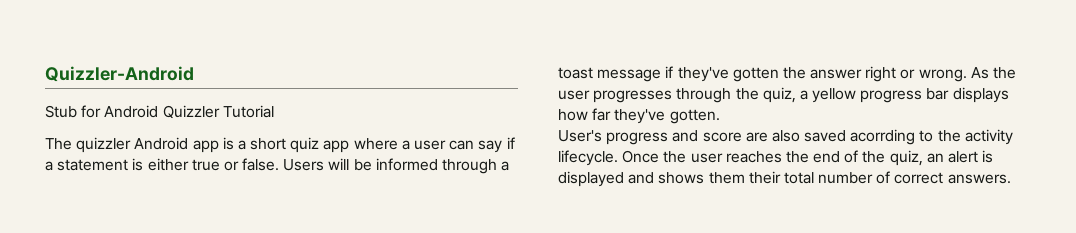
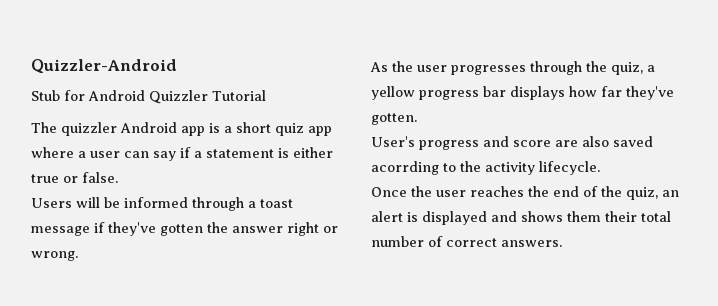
- The quizzler Android app is a short quiz app where a user can say if a statement is either true or false. Users will be informed through a toast message if they've gotten the answer right or wrong. As the user progresses through the quiz, a yellow progress bar displays how far they've gotten.
+ The quizzler Android app is a short quiz app where a user can say if a statement is either true or false.
+ Users will be informed through a toast message if they've gotten the answer right or wrong.
+ As the user progresses through the quiz, a yellow progress bar displays how far they've gotten.
- User's progress and score are also saved acorrding to the activity lifecycle. Once the user reaches the end of the quiz, an alert is displayed and shows them their total number of correct answers.
+ User's progress and score are also saved acorrding to the activity lifecycle.
+ Once the user reaches the end of the quiz, an alert is displayed and shows them their total number of correct answers.

